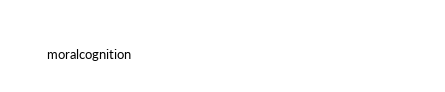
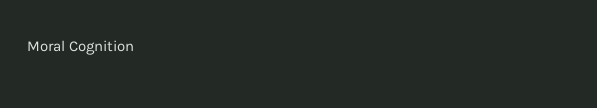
- moralcognition
+ Moral Cognition

